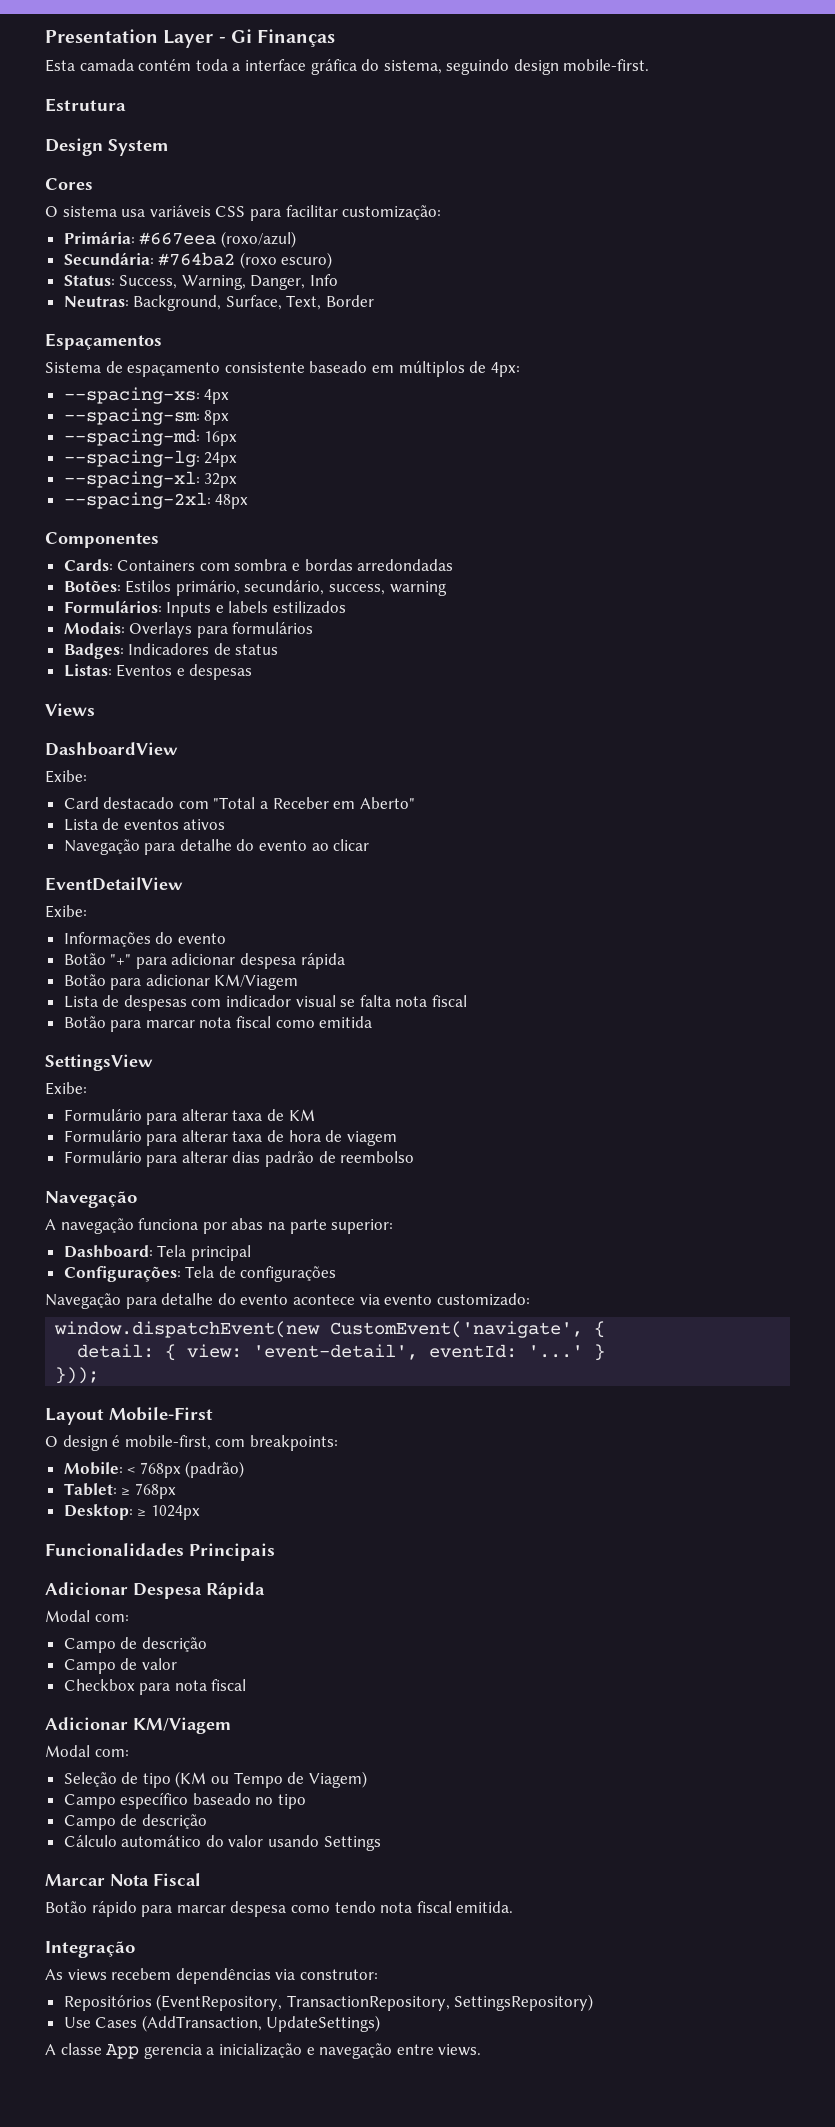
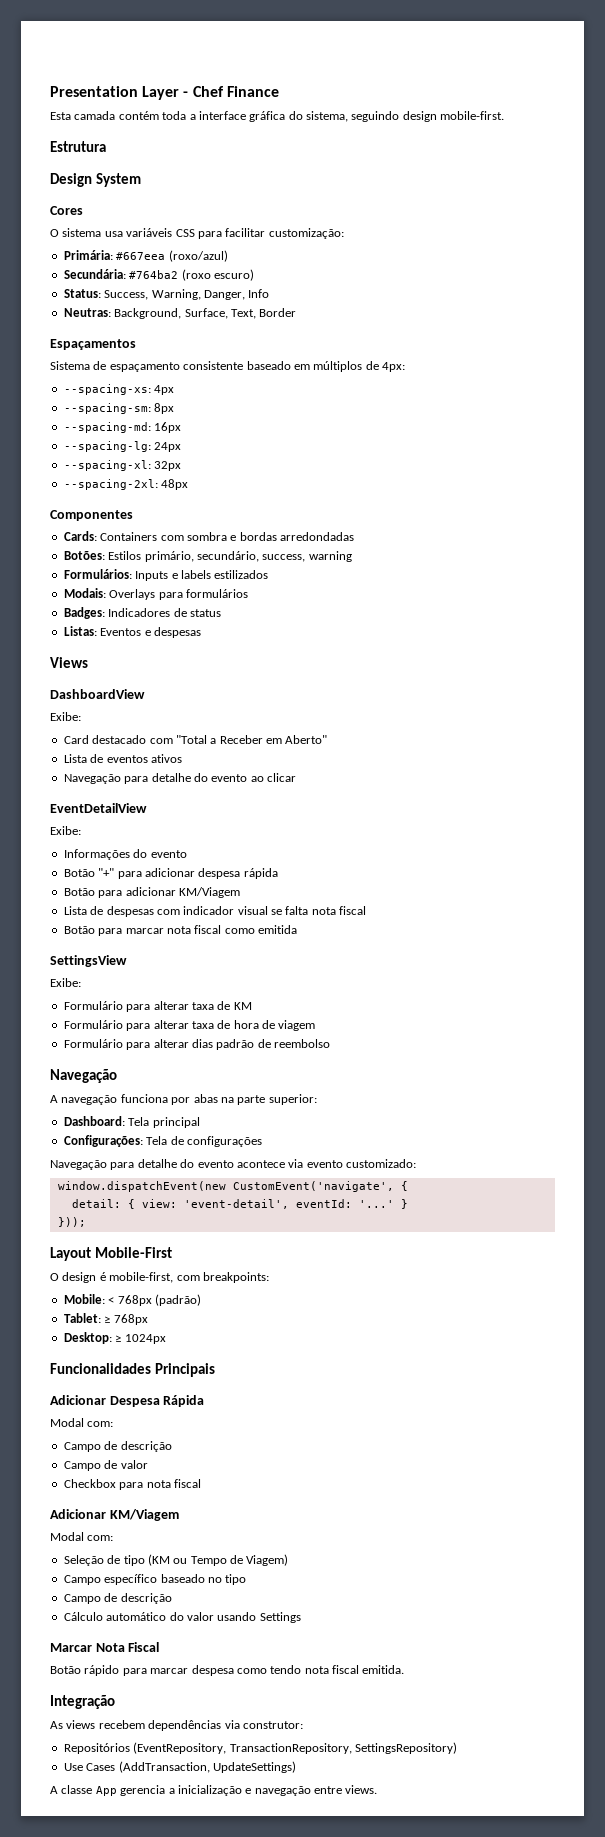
- Presentation Layer - Gi Finanças
+ Presentation Layer - Chef Finance

